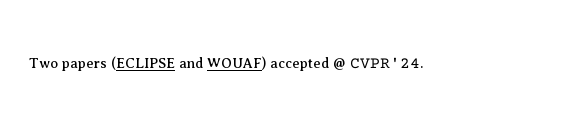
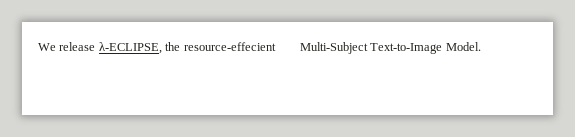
- Two papers (ECLIPSE and WOUAF) accepted @ CVPR'24.
+ We release λ-ECLIPSE, the resource-effecient Multi-Subject Text-to-Image Model.

